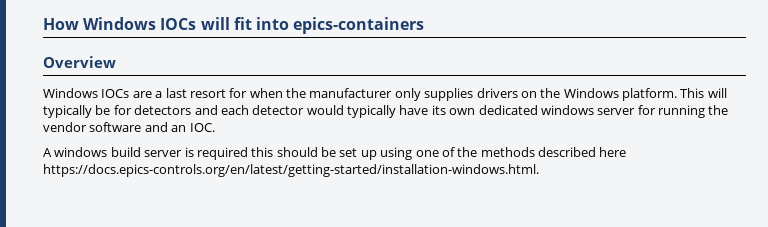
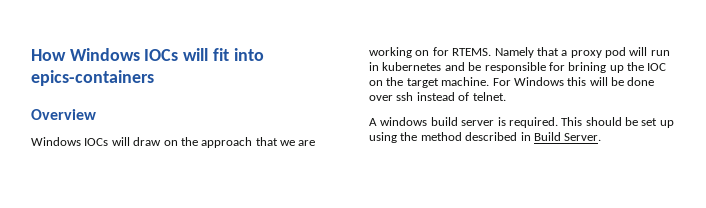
- Windows IOCs are a last resort for when the manufacturer only supplies drivers on the Windows platform. This will typically be for detectors and each detector would typically have its own dedicated windows server for running the vendor software and an IOC.
+ Windows IOCs will draw on the approach that we are working on for RTEMS. Namely that a proxy pod will run in kubernetes and be responsible for brining up the IOC on the target machine. For Windows this will be done over ssh instead of telnet.
- A windows build server is required this should be set up using one of the methods described here https://docs.epics-controls.org/en/latest/getting-started/installation-windows.html.
+ A windows build server is required. This should be set up using the method described in Build Server.

